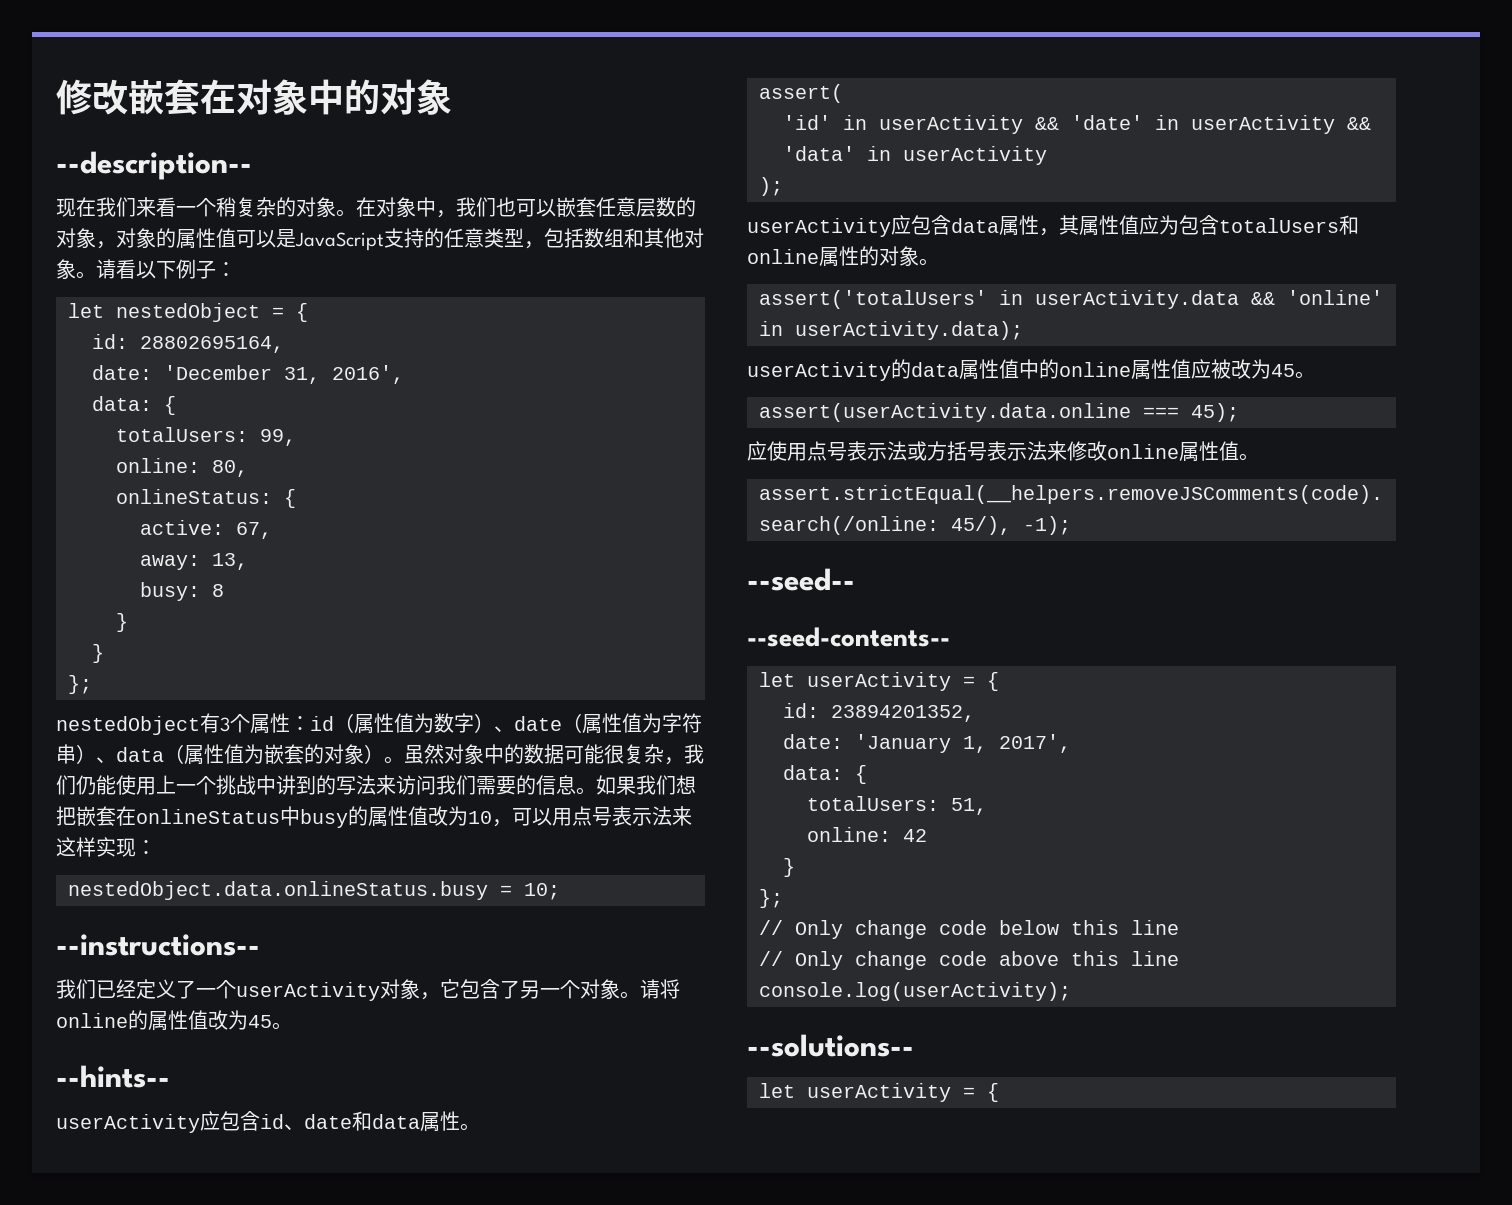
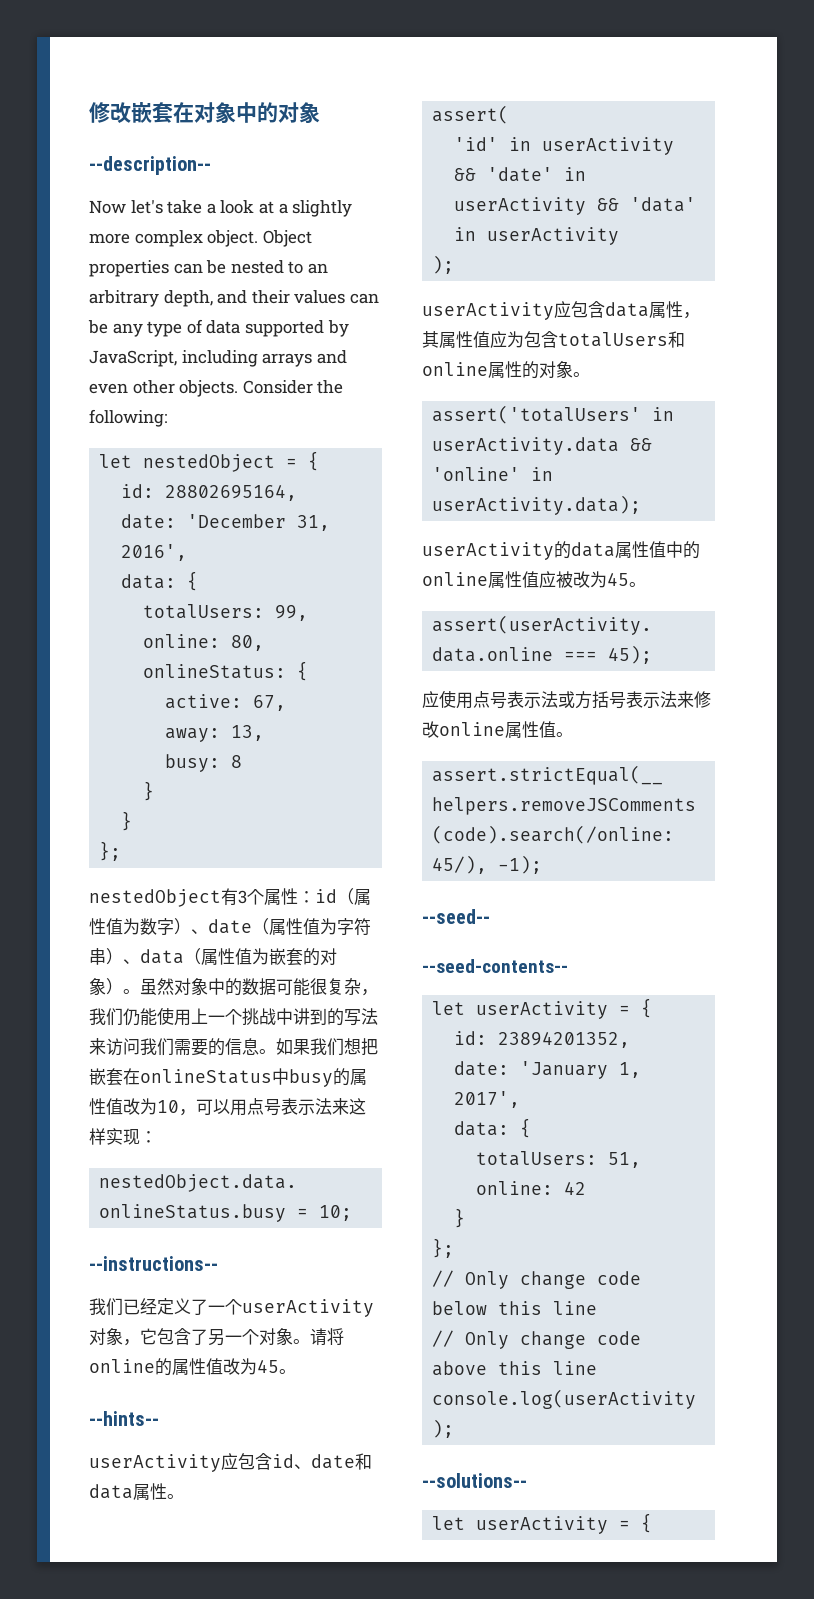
- 现在我们来看一个稍复杂的对象。在对象中，我们也可以嵌套任意层数的对象，对象的属性值可以是JavaScript支持的任意类型，包括数组和其他对象。请看以下例子：
+ Now let's take a look at a slightly more complex object. Object properties can be nested to an arbitrary depth, and their values can be any type of data supported by JavaScript, including arrays and even other objects. Consider the following:

